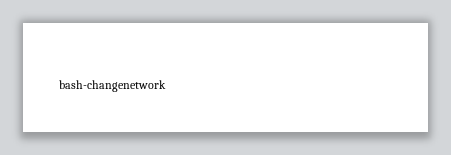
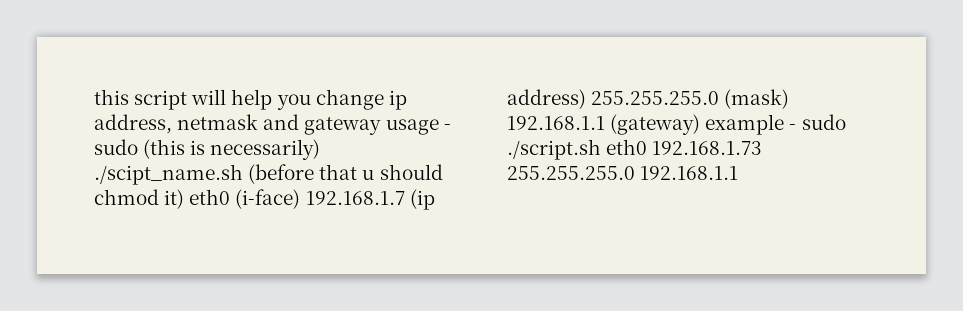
- bash-changenetwork
+ this script will help you change ip address, netmask and gateway usage - sudo (this is necessarily) ./scipt_name.sh (before that u should chmod it) eth0 (i-face) 192.168.1.7 (ip address) 255.255.255.0 (mask) 192.168.1.1 (gateway) example - sudo ./script.sh eth0 192.168.1.73 255.255.255.0 192.168.1.1

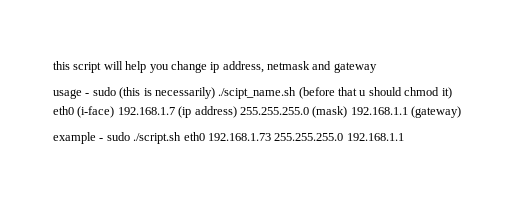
- this script will help you change ip address, netmask and gateway usage - sudo (this is necessarily) ./scipt_name.sh (before that u should chmod it) eth0 (i-face) 192.168.1.7 (ip address) 255.255.255.0 (mask) 192.168.1.1 (gateway) example - sudo ./script.sh eth0 192.168.1.73 255.255.255.0 192.168.1.1
+ this script will help you change ip address, netmask and gateway
+ usage - sudo (this is necessarily) ./scipt_name.sh (before that u should chmod it) eth0 (i-face) 192.168.1.7 (ip address) 255.255.255.0 (mask) 192.168.1.1 (gateway)
+ example - sudo ./script.sh eth0 192.168.1.73 255.255.255.0 192.168.1.1

